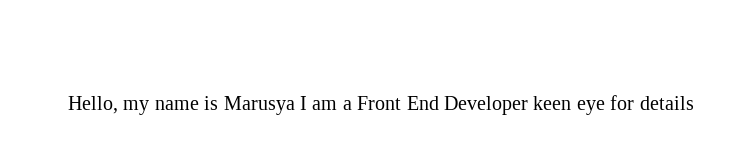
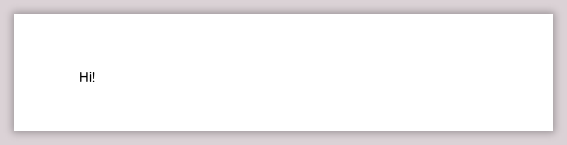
- Hello, my name is Marusya I am a Front End Developer keen eye for details
+ Hi!

